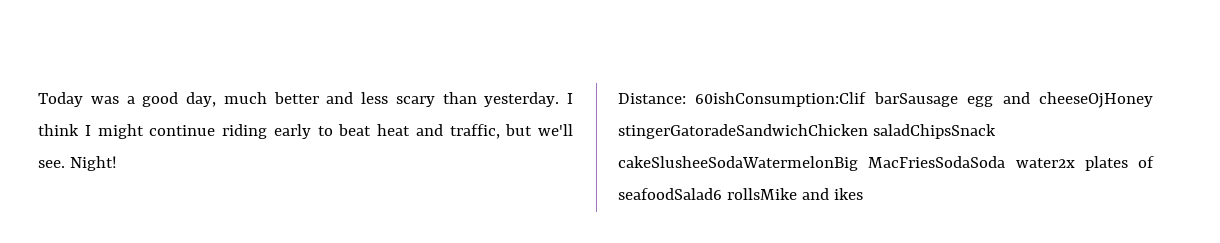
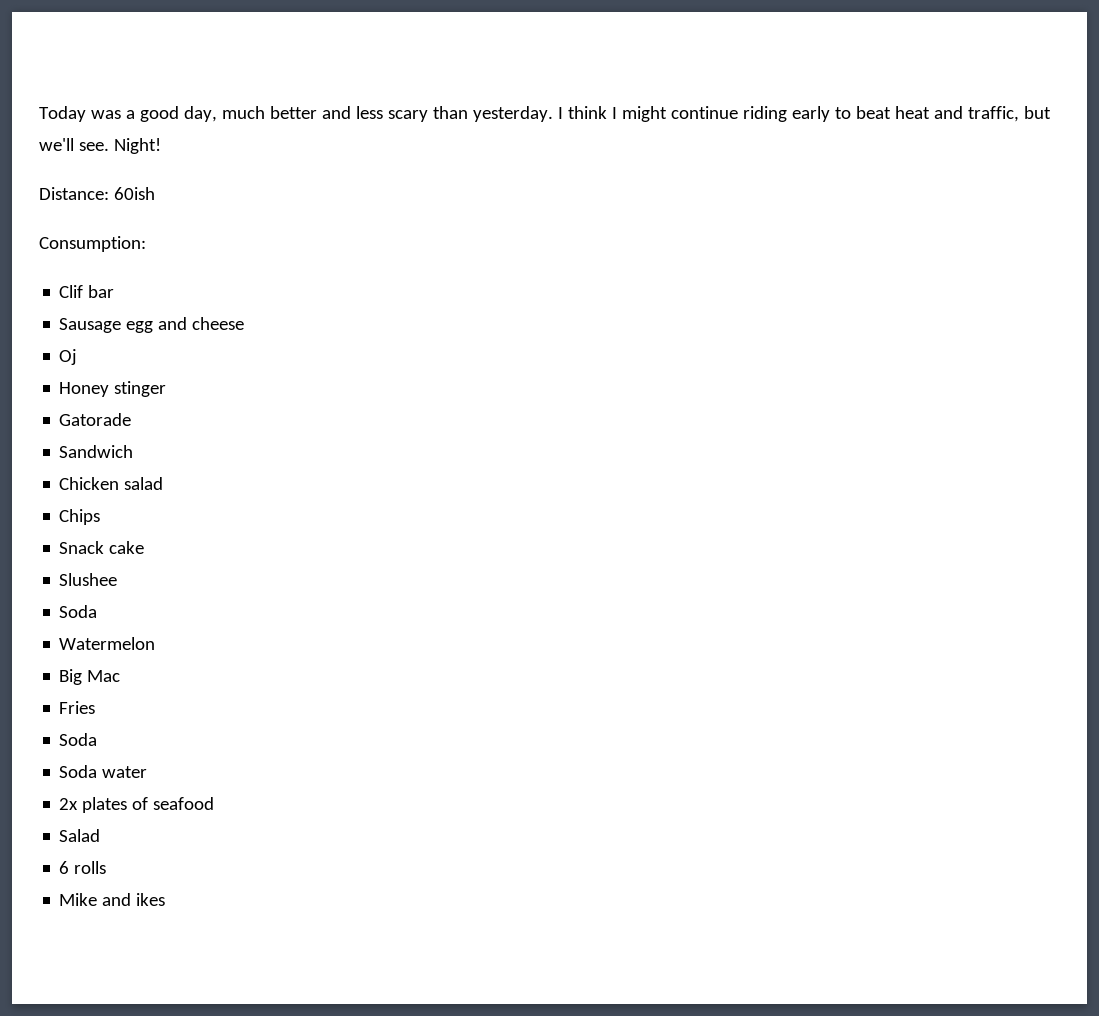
- Distance: 60ishConsumption:Clif barSausage egg and cheeseOjHoney stingerGatoradeSandwichChicken saladChipsSnack cakeSlusheeSodaWatermelonBig MacFriesSodaSoda water2x plates of seafoodSalad6 rollsMike and ikes
+ Distance: 60ish
+ Consumption:
+ Clif bar
+ Sausage egg and cheese
+ Oj
+ Honey stinger
+ Gatorade
+ Sandwich
+ Chicken salad
+ Chips
+ Snack cake
+ Slushee
+ Soda
+ Watermelon
+ Big Mac
+ Fries
+ Soda
+ Soda water
+ 2x plates of seafood
+ Salad
+ 6 rolls
+ Mike and ikes

